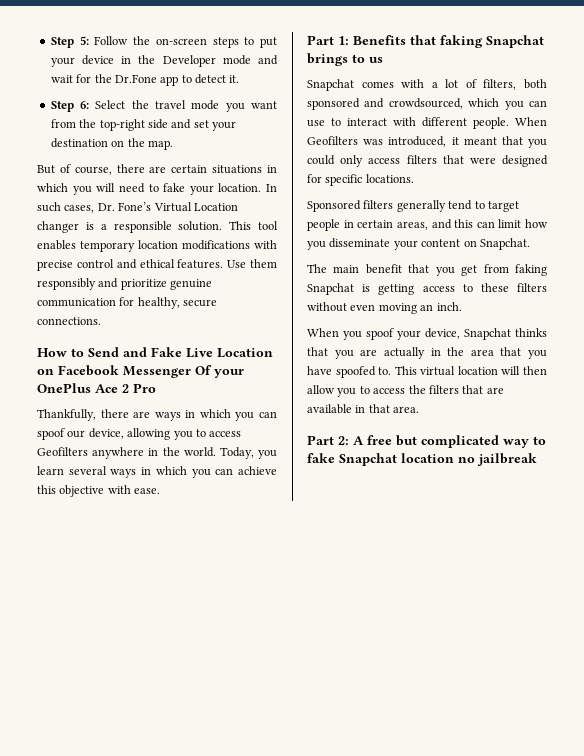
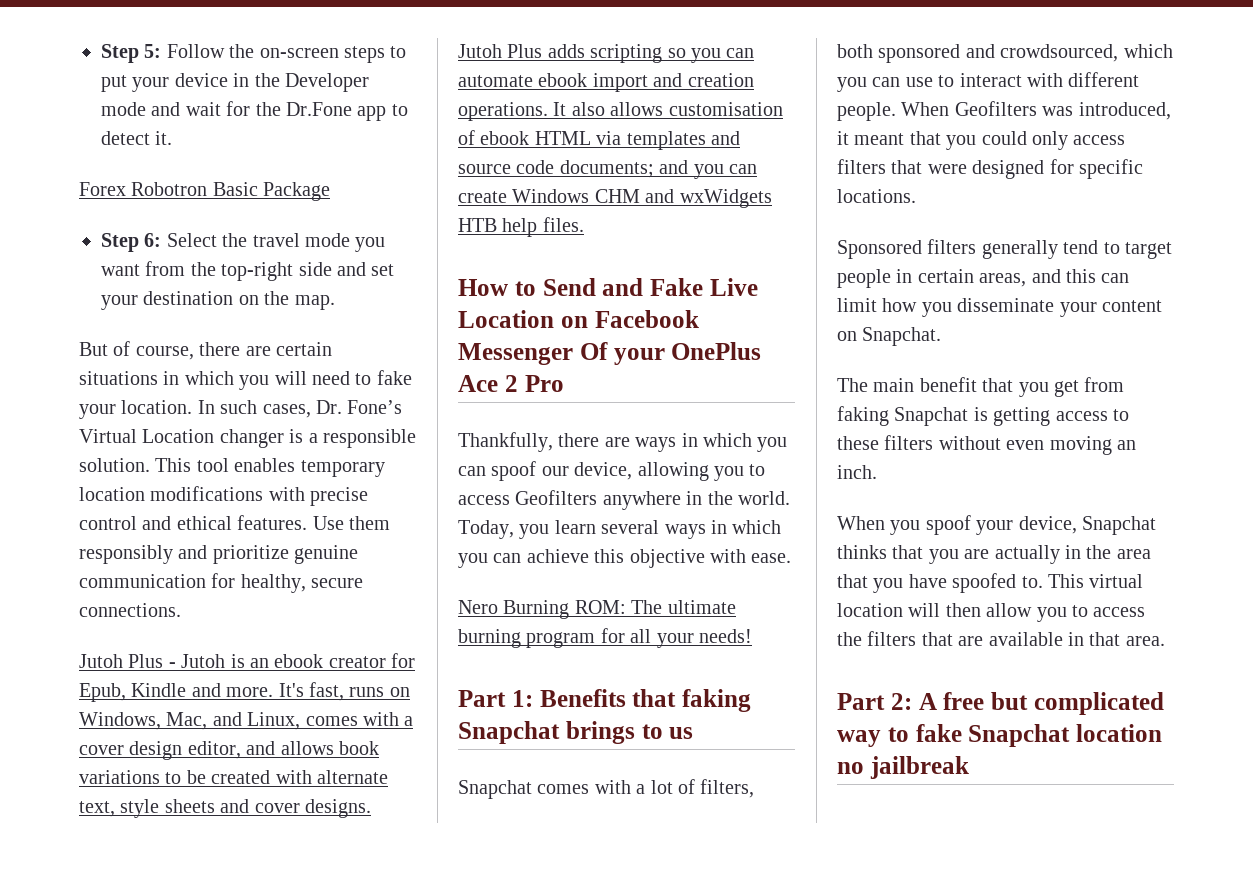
+ Forex Robotron Basic Package
+ Jutoh Plus - Jutoh is an ebook creator for Epub, Kindle and more. It's fast, runs on Windows, Mac, and Linux, comes with a cover design editor, and allows book variations to be created with alternate text, style sheets and cover designs. Jutoh Plus adds scripting so you can automate ebook import and creation operations. It also allows customisation of ebook HTML via templates and source code documents; and you can create Windows CHM and wxWidgets HTB help files.
+ Nero Burning ROM: The ultimate burning program for all your needs!

